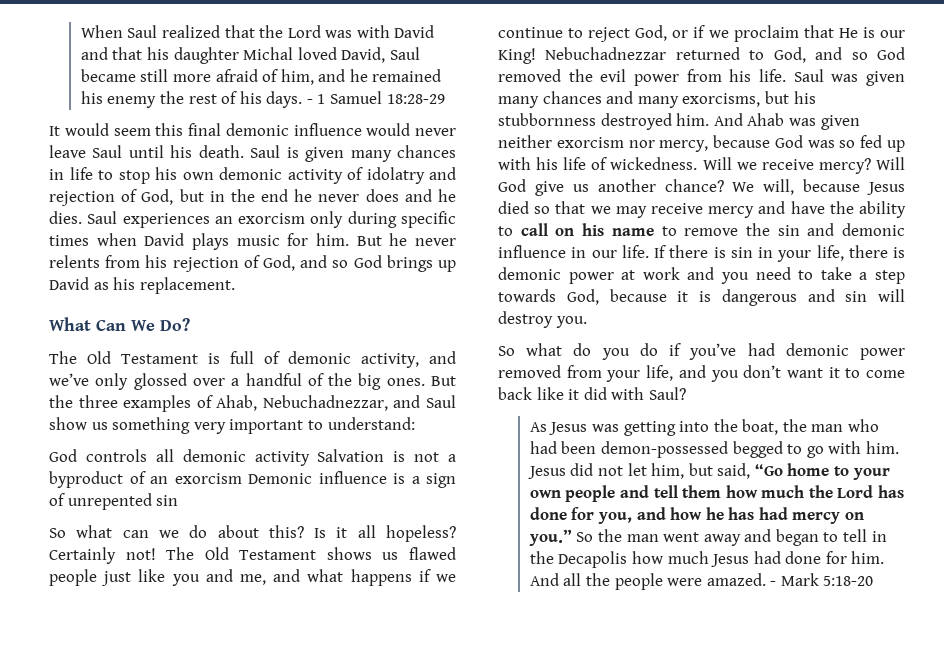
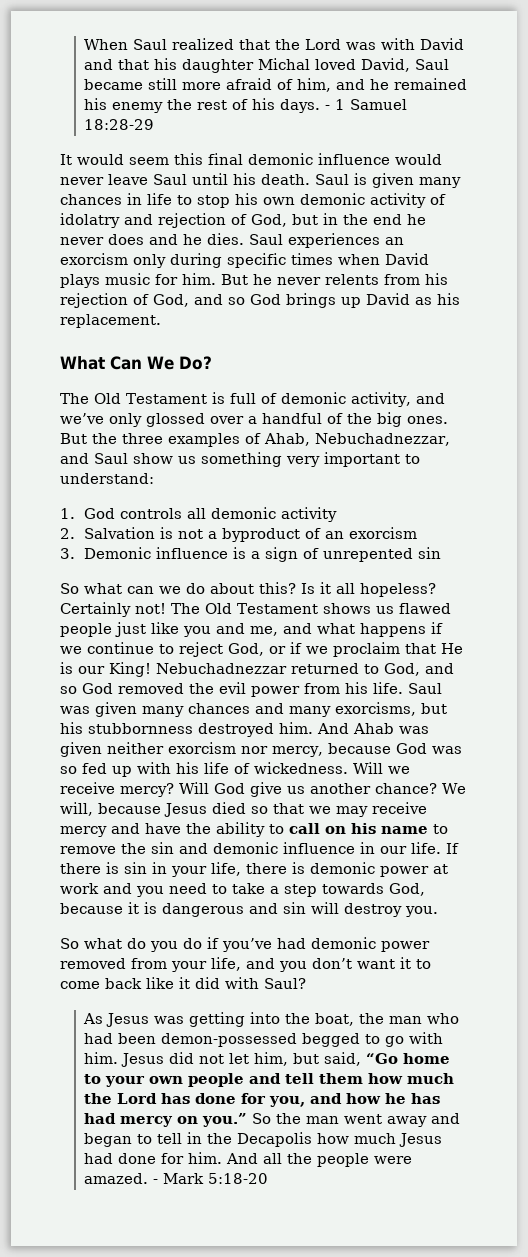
- God controls all demonic activity Salvation is not a byproduct of an exorcism Demonic influence is a sign of unrepented sin
+ 1. God controls all demonic activity
+ 2. Salvation is not a byproduct of an exorcism
+ 3. Demonic influence is a sign of unrepented sin

